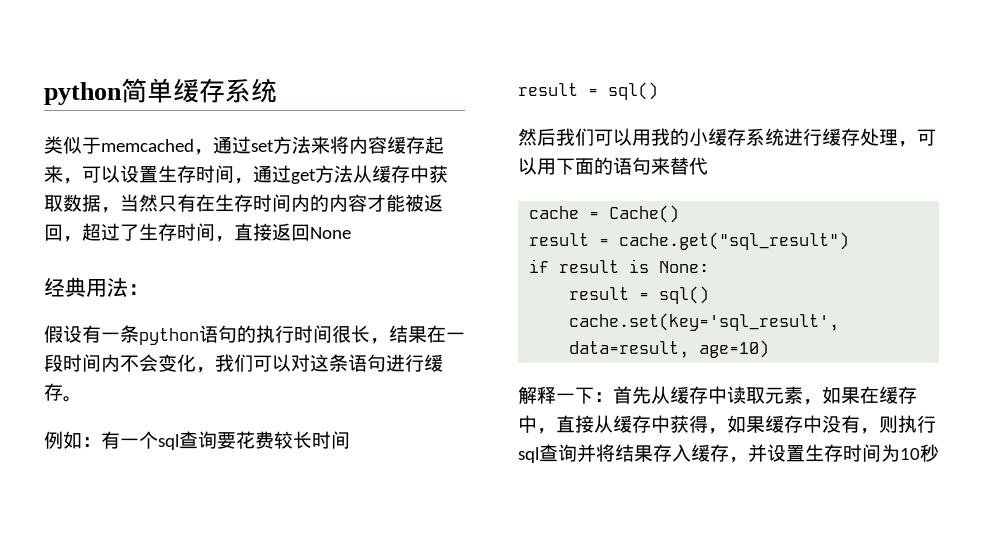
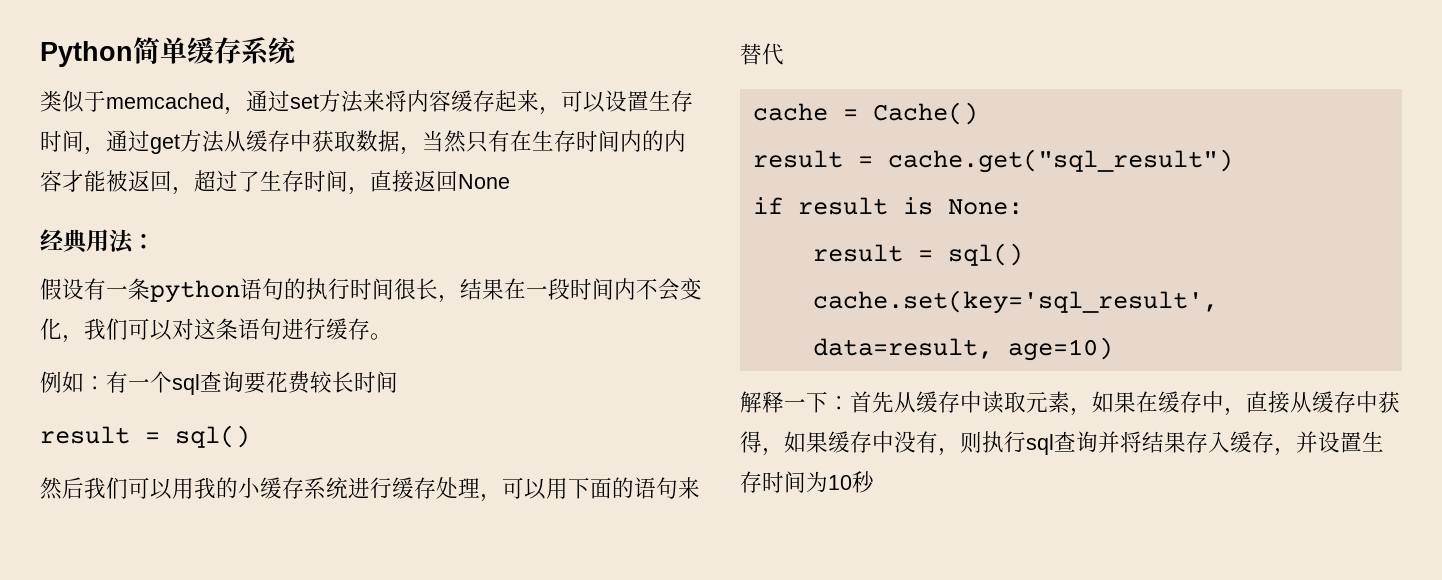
- python简单缓存系统
+ Python简单缓存系统

